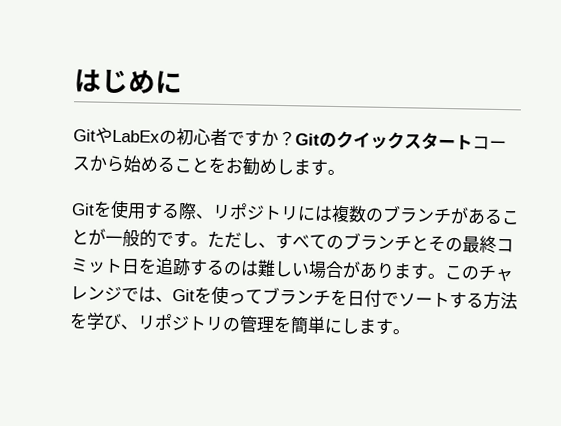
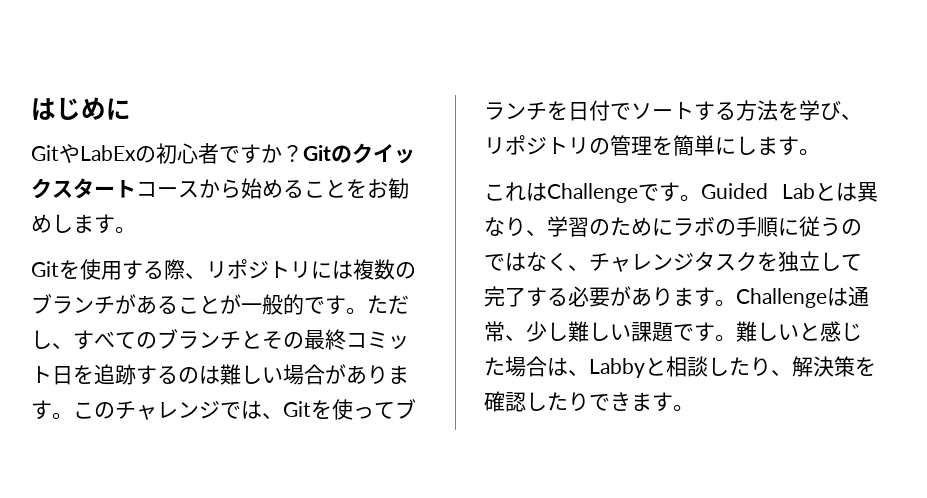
+ これはChallengeです。Guided Labとは異なり、学習のためにラボの手順に従うのではなく、チャレンジタスクを独立して完了する必要があります。Challengeは通常、少し難しい課題です。難しいと感じた場合は、Labbyと相談したり、解決策を確認したりできます。

